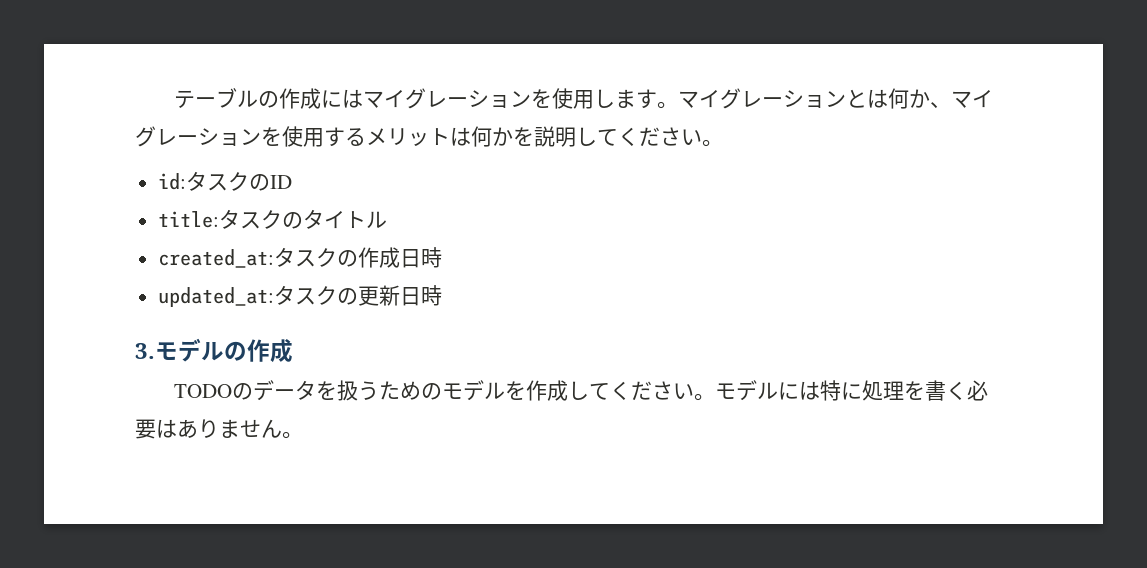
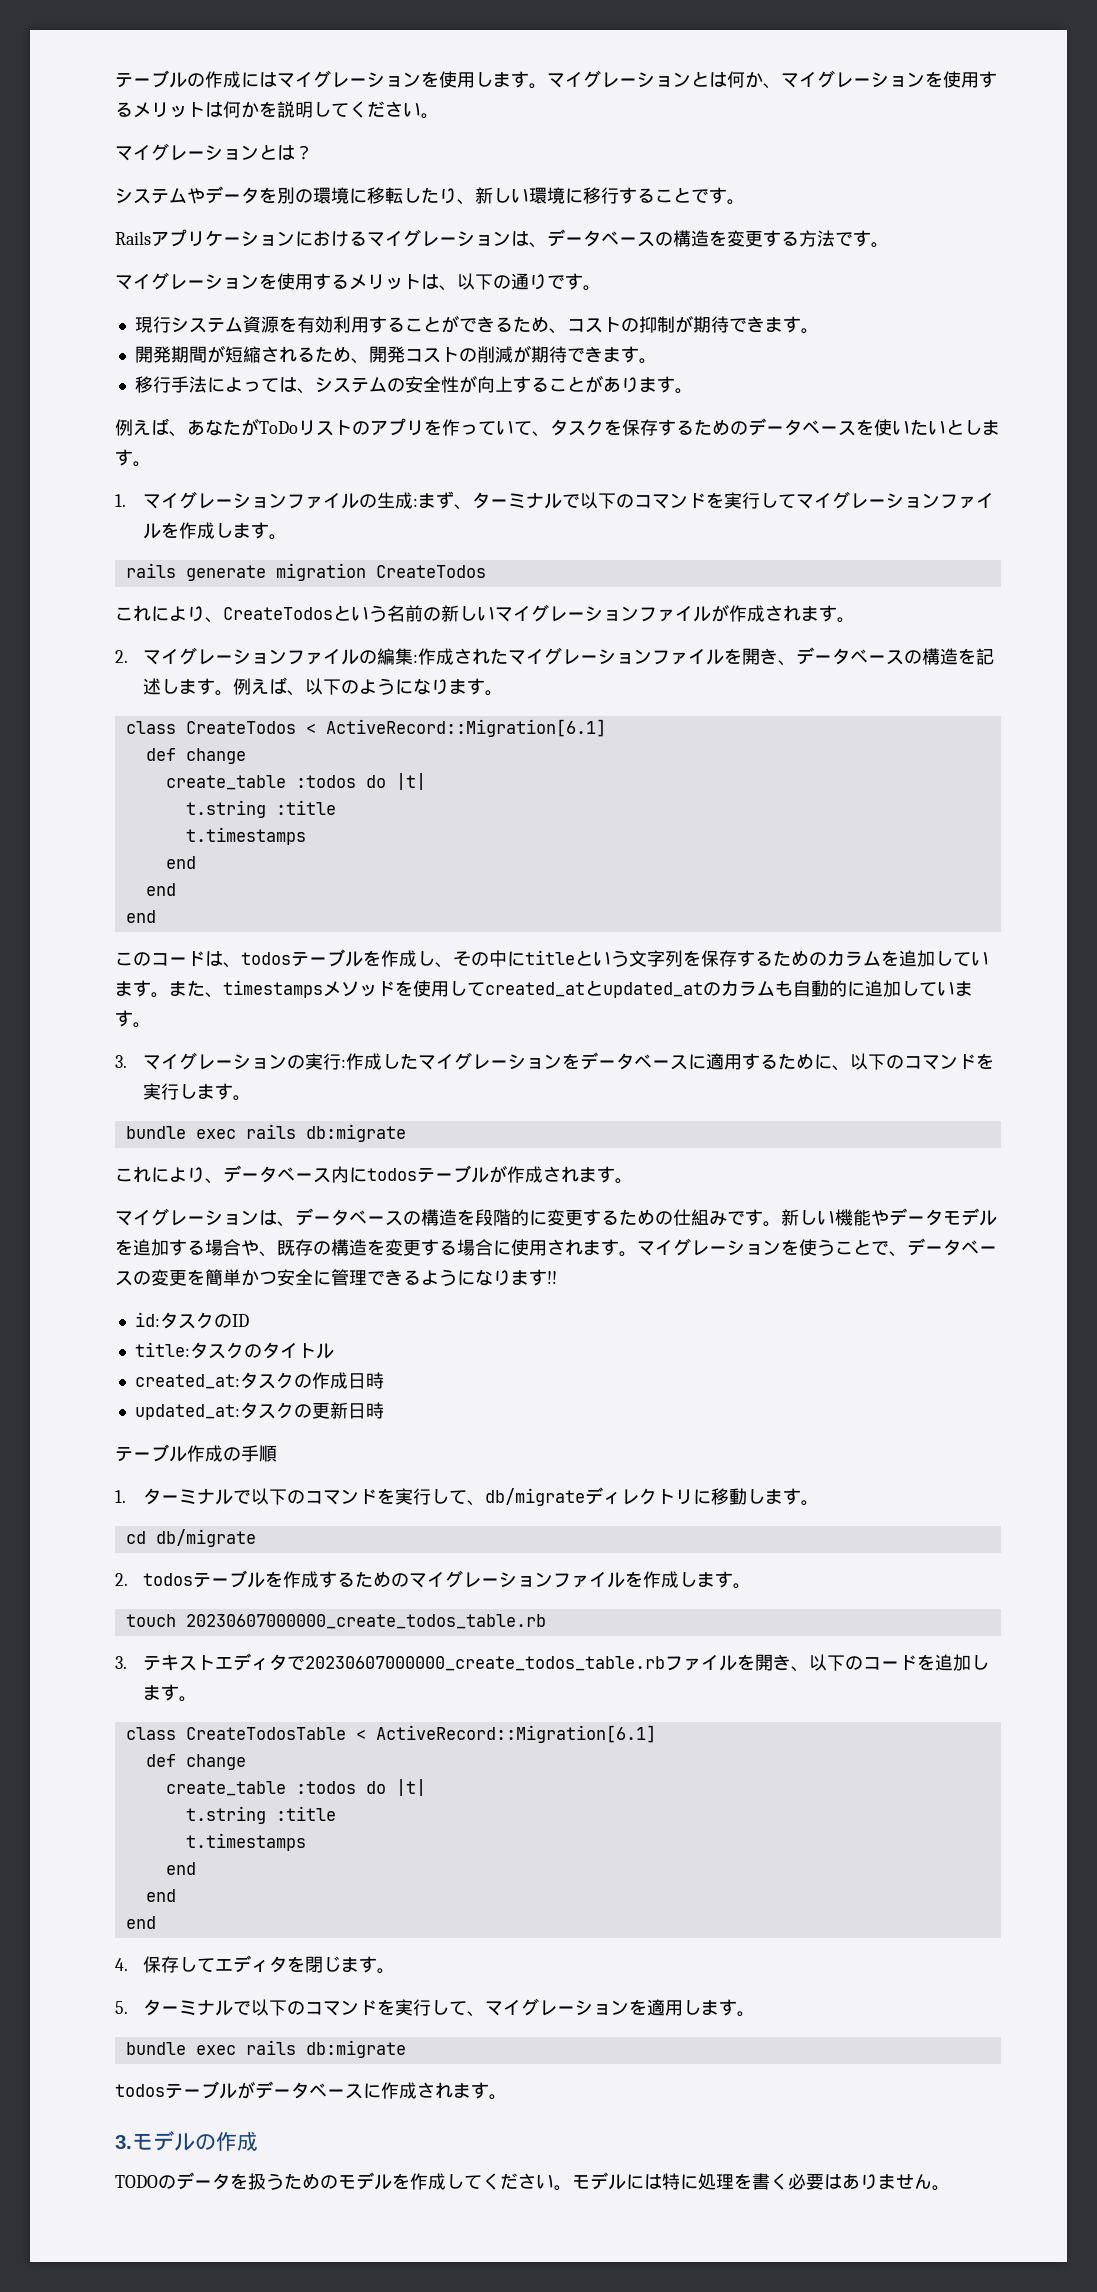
+ マイグレーションとは？
+ システムやデータを別の環境に移転したり、新しい環境に移行することです。
+ Railsアプリケーションにおけるマイグレーションは、データベースの構造を変更する方法です。
+ マイグレーションを使用するメリットは、以下の通りです。
+ 現行システム資源を有効利用することができるため、コストの抑制が期待できます。
+ 開発期間が短縮されるため、開発コストの削減が期待できます。
+ 移行手法によっては、システムの安全性が向上することがあります。
+ 例えば、あなたがToDoリストのアプリを作っていて、タスクを保存するためのデータベースを使いたいとします。
+ 1.マイグレーションファイルの生成:まず、ターミナルで以下のコマンドを実行してマイグレーションファイルを作成します。
+ rails generate migration CreateTodos
+ これにより、CreateTodosという名前の新しいマイグレーションファイルが作成されます。
+ 2.マイグレーションファイルの編集:作成されたマイグレーションファイルを開き、データベースの構造を記述します。例えば、以下のようになります。
+ class CreateTodos < ActiveRecord::Migration[6.1]
+ def change
+ create_table :todos do |t|
+ t.string :title
+ t.timestamps
+ end
+ end
+ end
+ このコードは、todosテーブルを作成し、その中にtitleという文字列を保存するためのカラムを追加しています。また、timestampsメソッドを使用してcreated_atとupdated_atのカラムも自動的に追加しています。
+ 3.マイグレーションの実行:作成したマイグレーションをデータベースに適用するために、以下のコマンドを実行します。
+ bundle exec rails db:migrate
+ これにより、データベース内にtodosテーブルが作成されます。
+ マイグレーションは、データベースの構造を段階的に変更するための仕組みです。新しい機能やデータモデルを追加する場合や、既存の構造を変更する場合に使用されます。マイグレーションを使うことで、データベースの変更を簡単かつ安全に管理できるようになります!!
+ テーブル作成の手順
+ 1.ターミナルで以下のコマンドを実行して、db/migrateディレクトリに移動します。
+ cd db/migrate
+ 2. todosテーブルを作成するためのマイグレーションファイルを作成します。
+ touch 20230607000000_create_todos_table.rb
+ 3.テキストエディタで20230607000000_create_todos_table.rbファイルを開き、以下のコードを追加します。
+ class CreateTodosTable < ActiveRecord::Migration[6.1]
+ def change
+ create_table :todos do |t|
+ t.string :title
+ t.timestamps
+ end
+ end
+ end
+ 4.保存してエディタを閉じます。
+ 5.ターミナルで以下のコマンドを実行して、マイグレーションを適用します。
+ bundle exec rails db:migrate
+ todosテーブルがデータベースに作成されます。

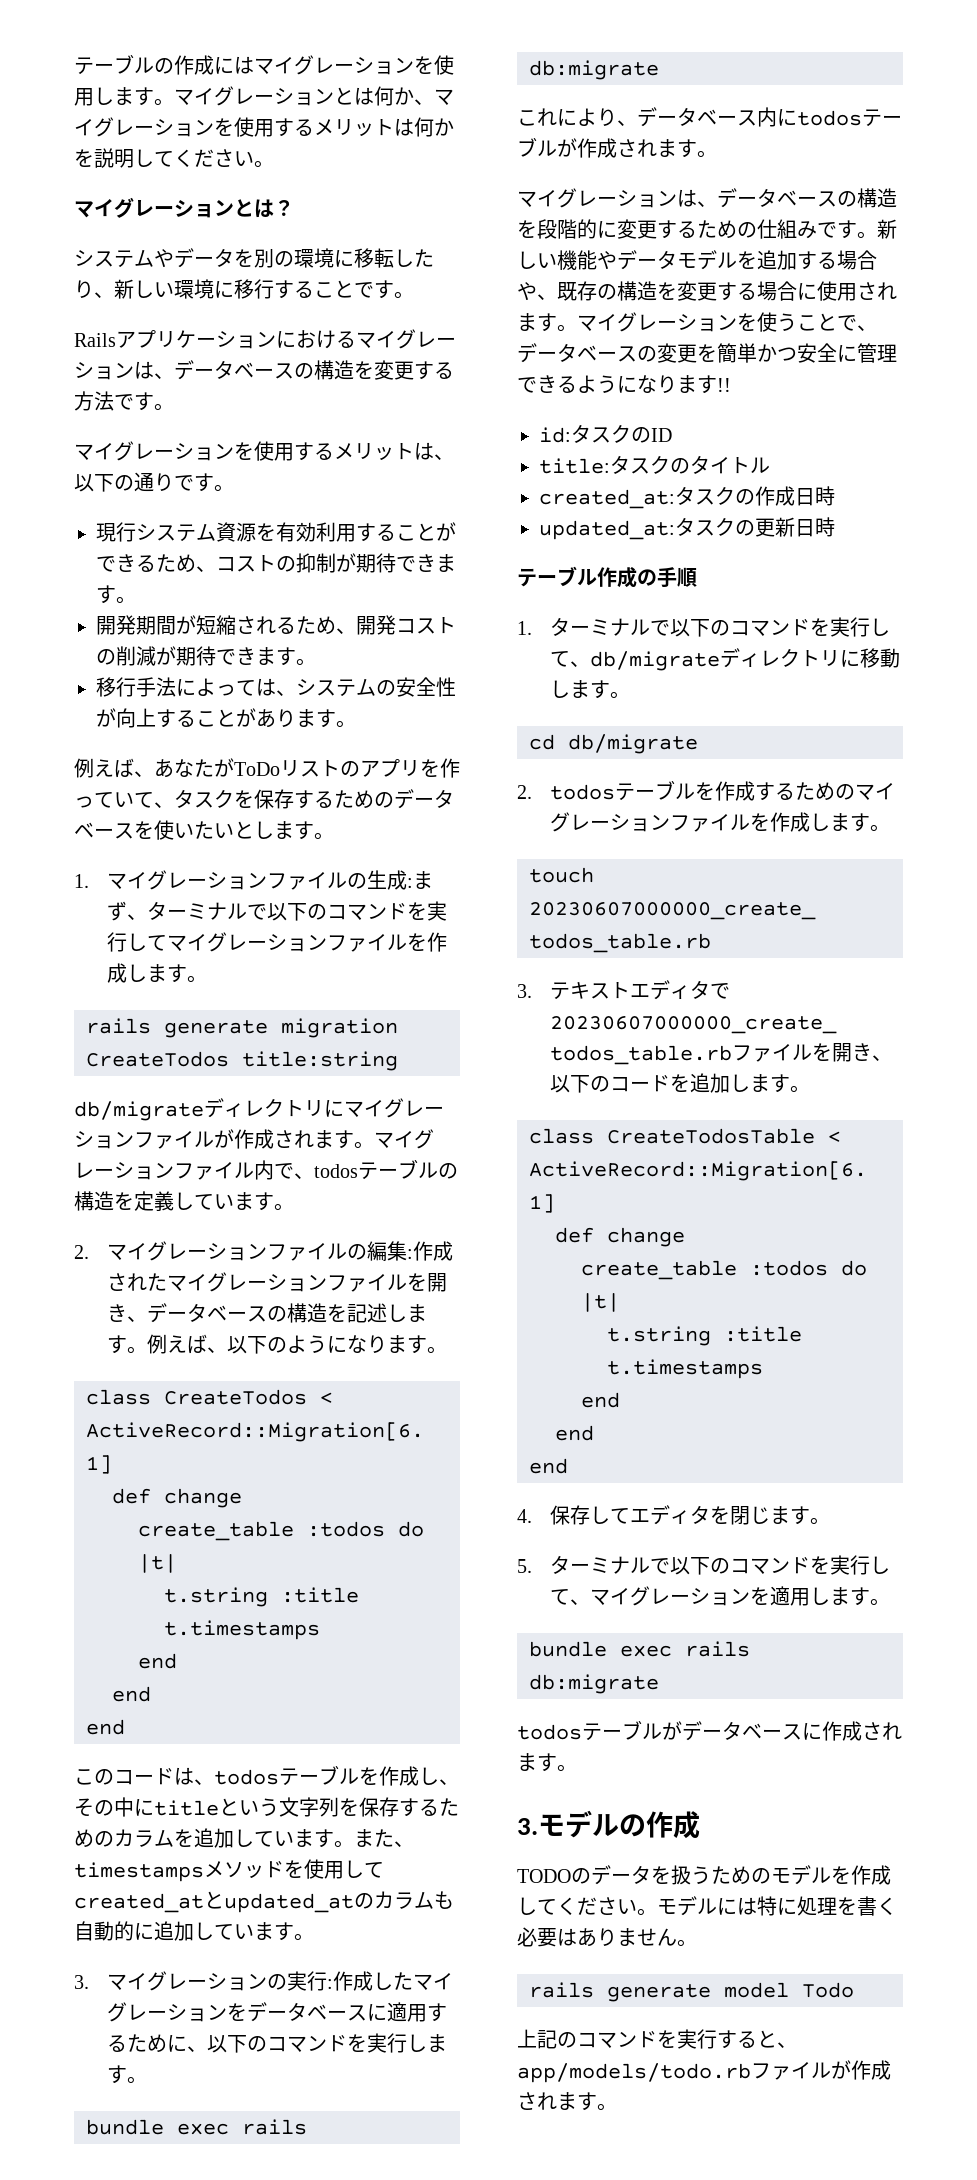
- rails generate migration CreateTodos
- これにより、CreateTodosという名前の新しいマイグレーションファイルが作成されます。
+ rails generate migration CreateTodos title:string
+ db/migrateディレクトリにマイグレーションファイルが作成されます。マイグレーションファイル内で、todosテーブルの構造を定義しています。
+ rails generate model Todo
+ 上記のコマンドを実行すると、app/models/todo.rbファイルが作成されます。

